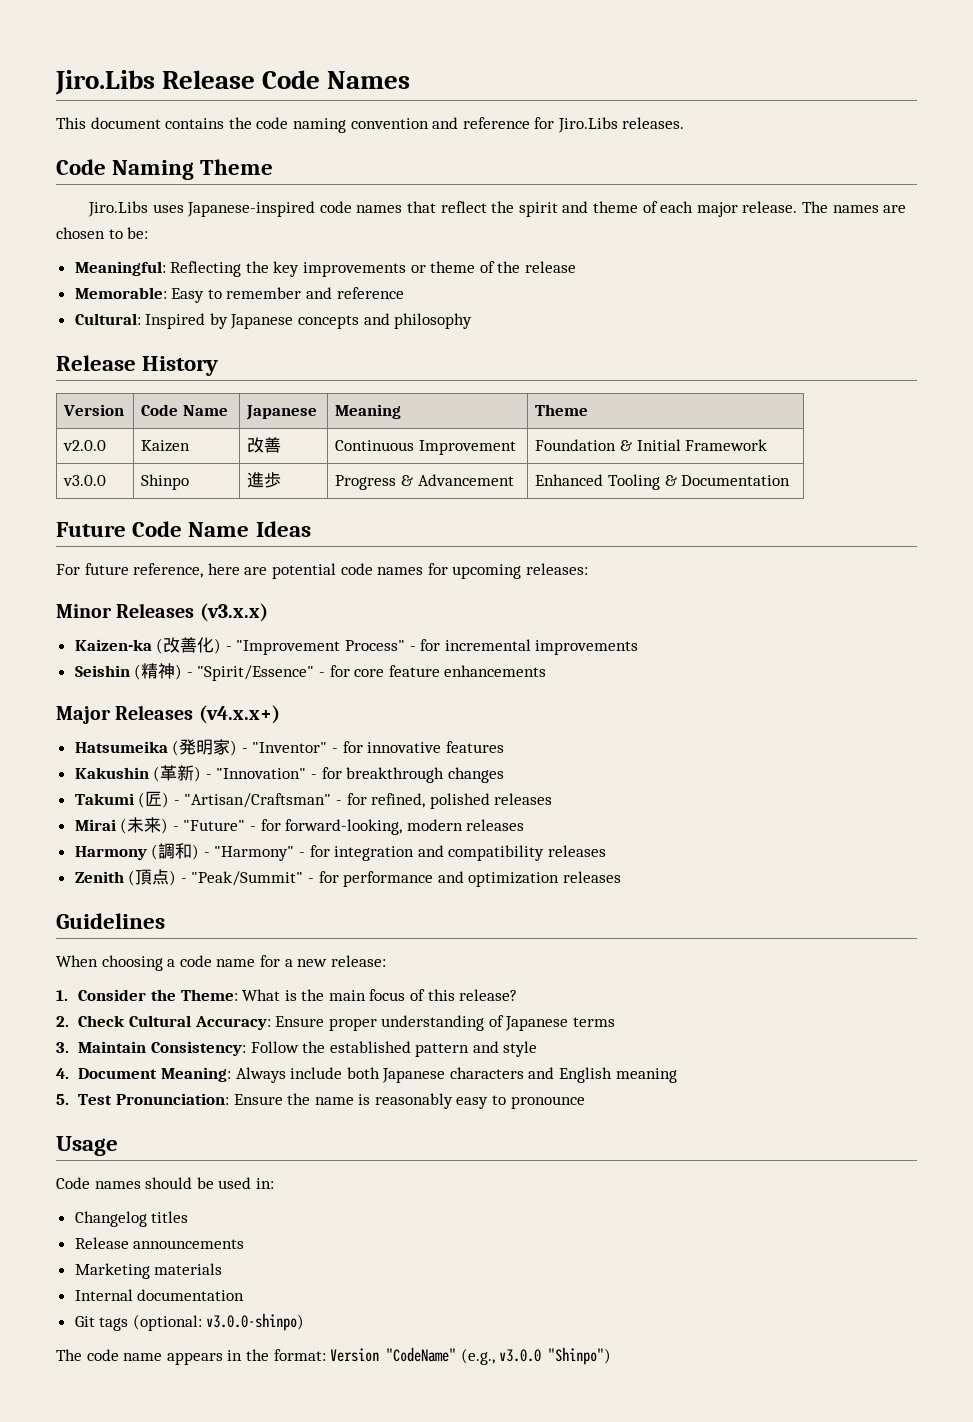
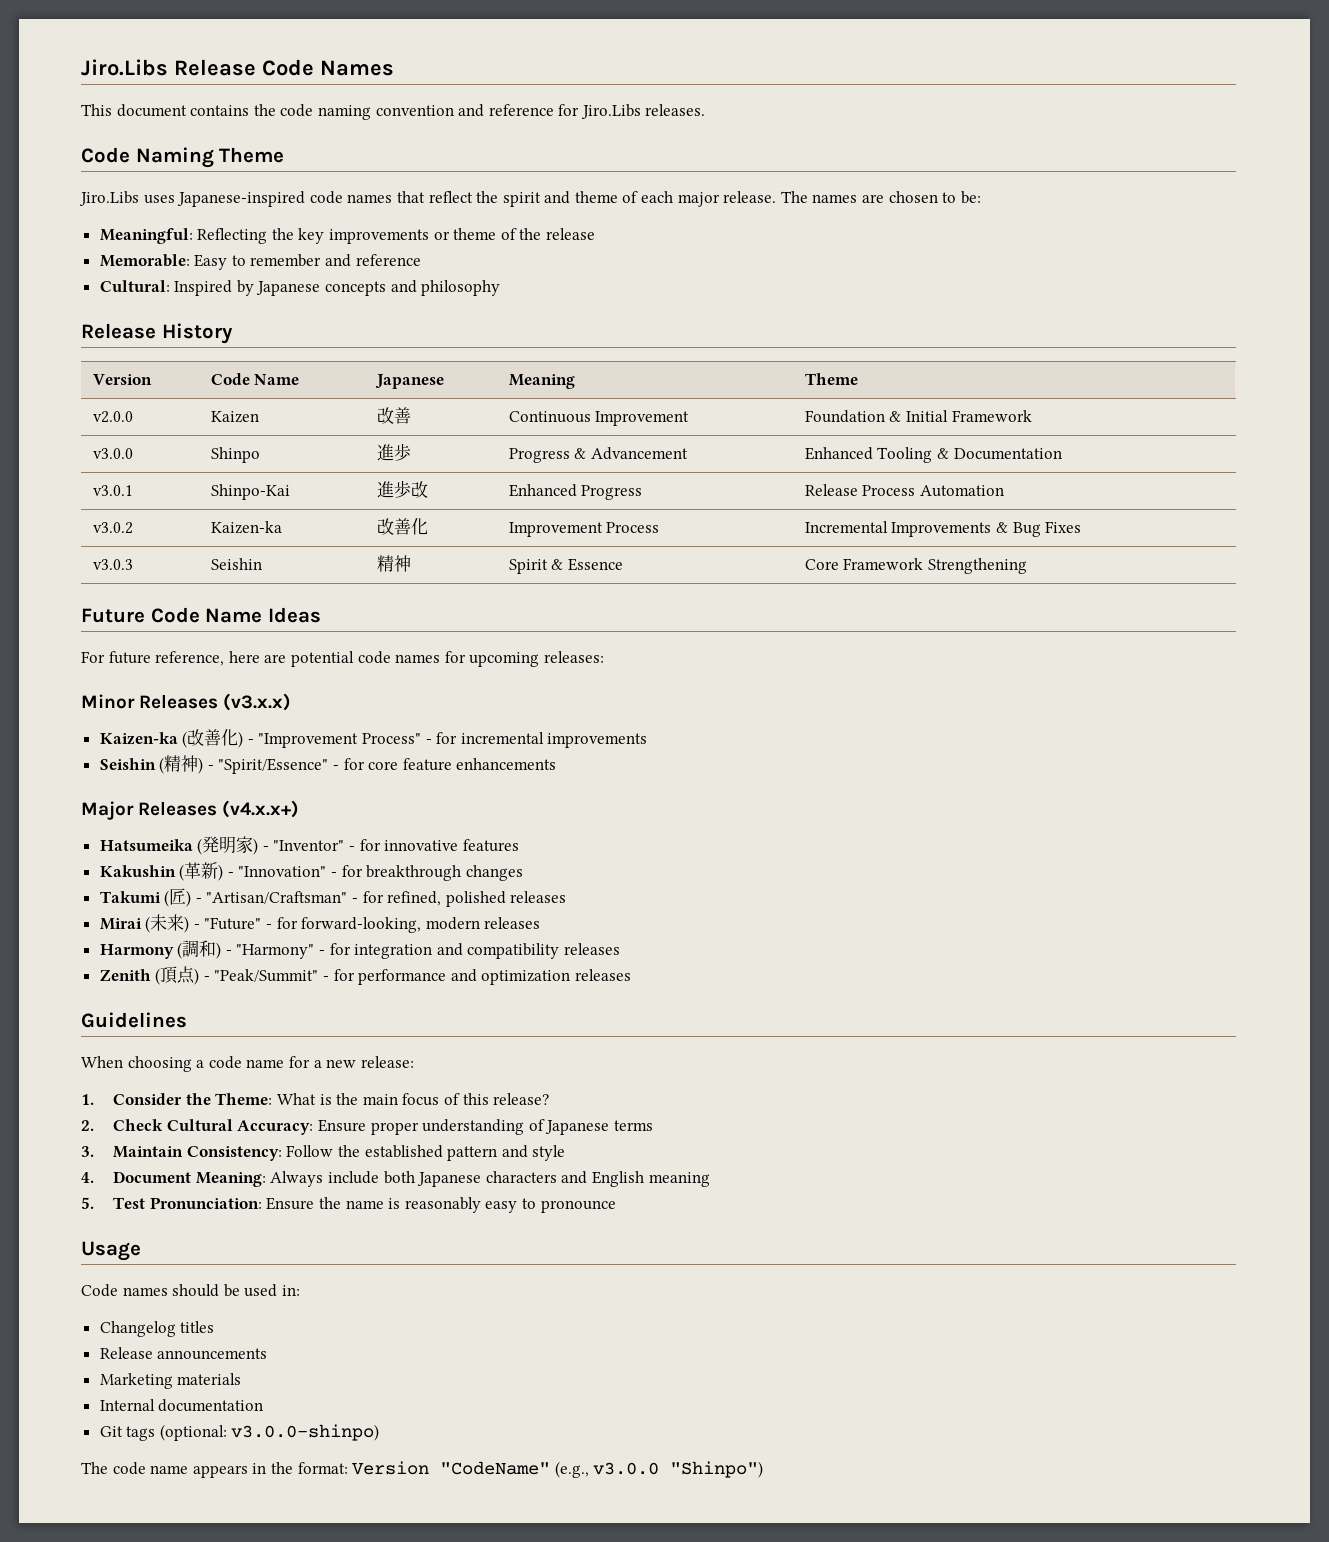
+ v3.0.1 | Shinpo-Kai | 進歩改 | Enhanced Progress | Release Process Automation
+ v3.0.2 | Kaizen-ka | 改善化 | Improvement Process | Incremental Improvements & Bug Fixes
+ v3.0.3 | Seishin | 精神 | Spirit & Essence | Core Framework Strengthening

